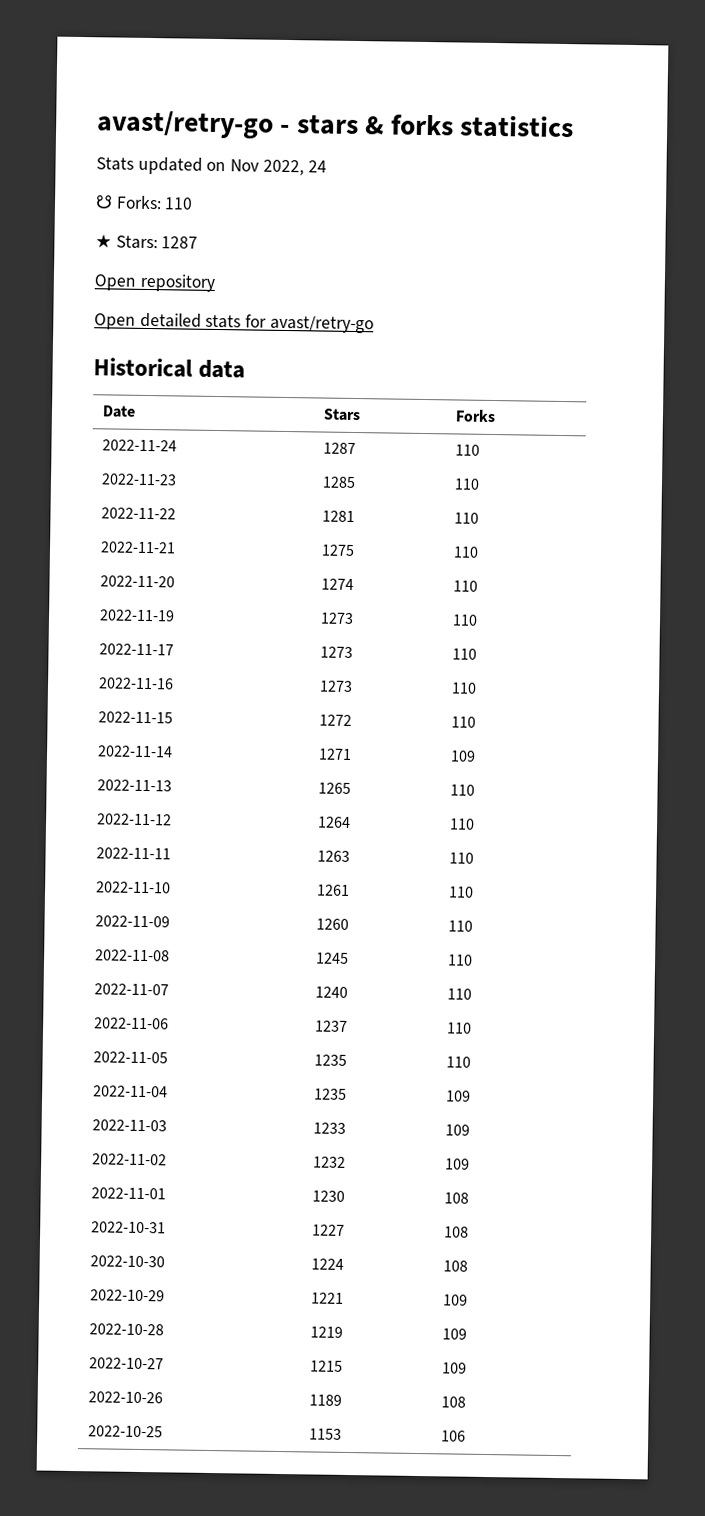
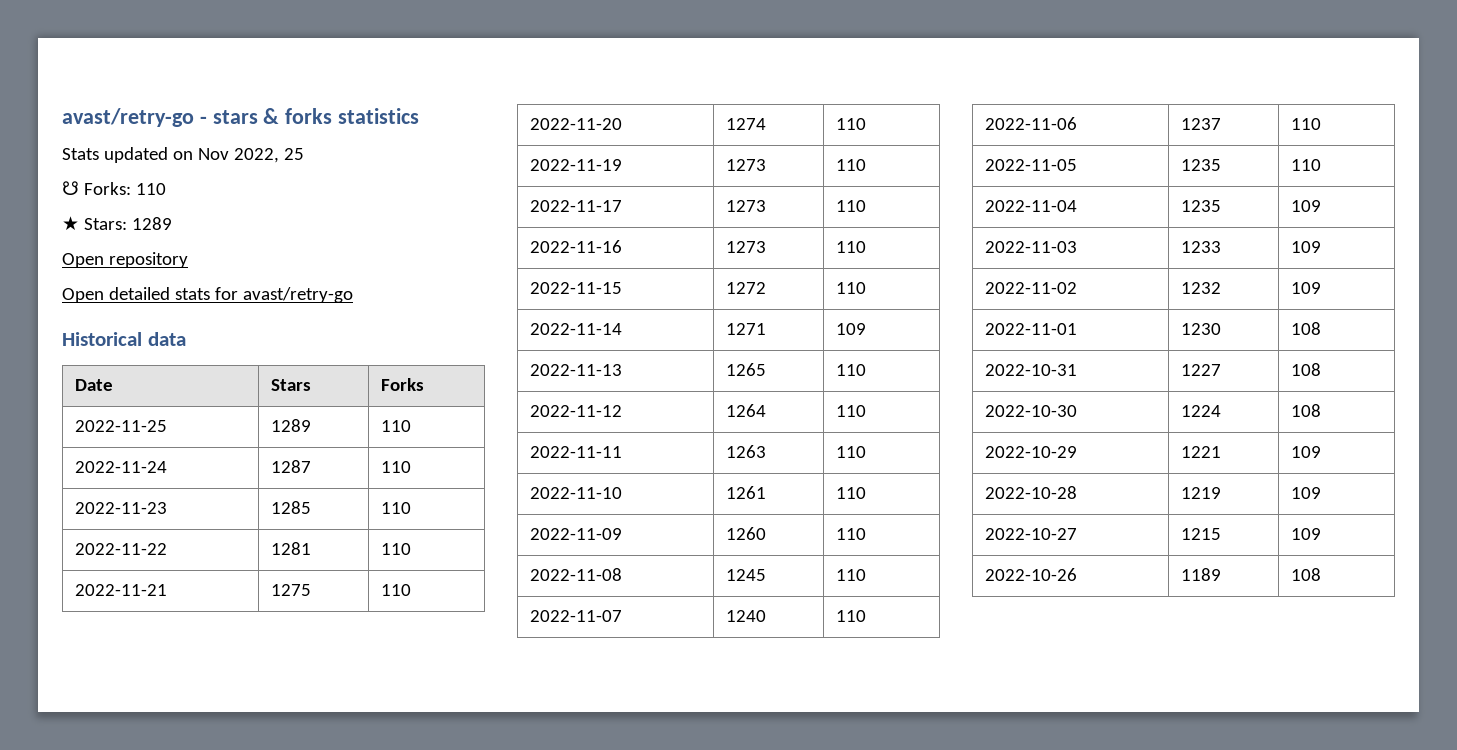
- Stats updated on Nov 2022, 24
+ Stats updated on Nov 2022, 25
- ★ Stars: 1287
+ ★ Stars: 1289
+ 2022-11-25 | 1289 | 110
- 2022-10-25 | 1153 | 106

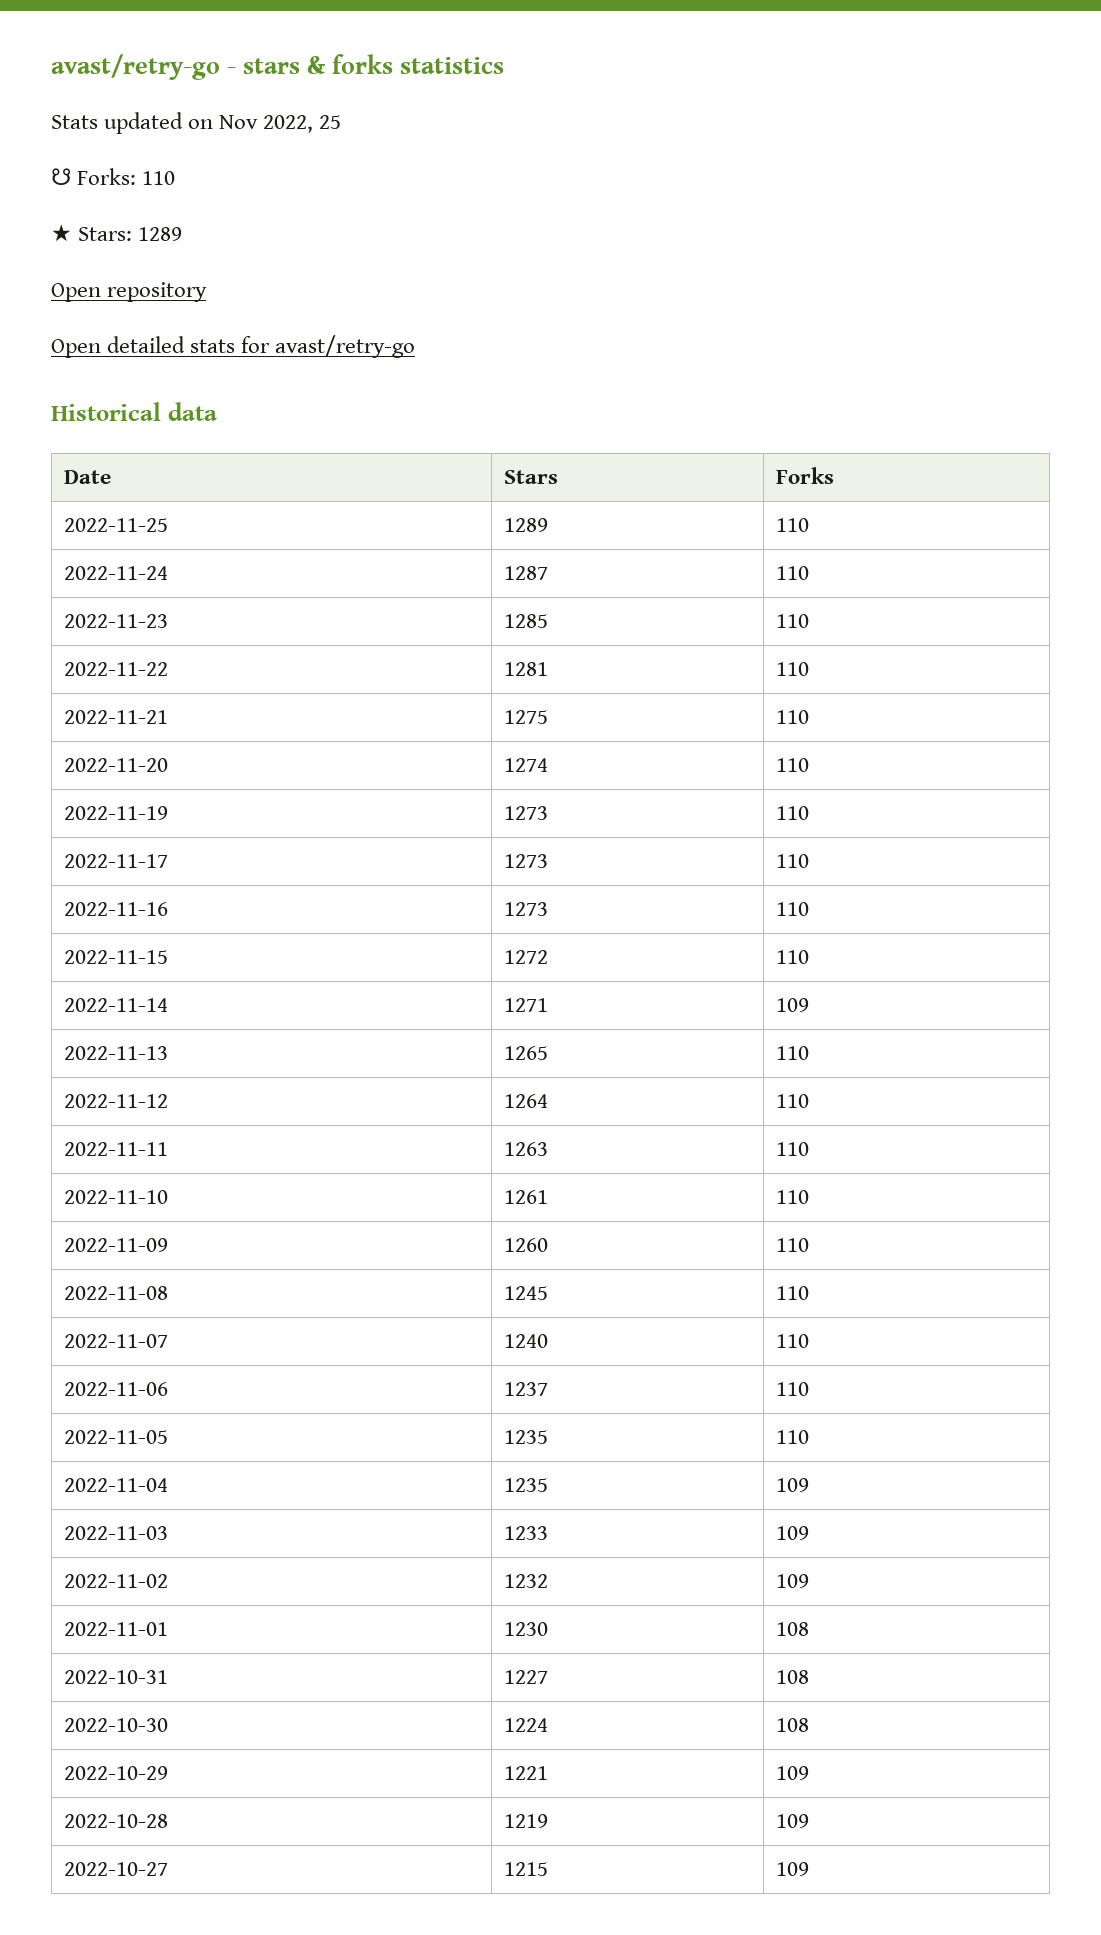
- 2022-10-26 | 1189 | 108

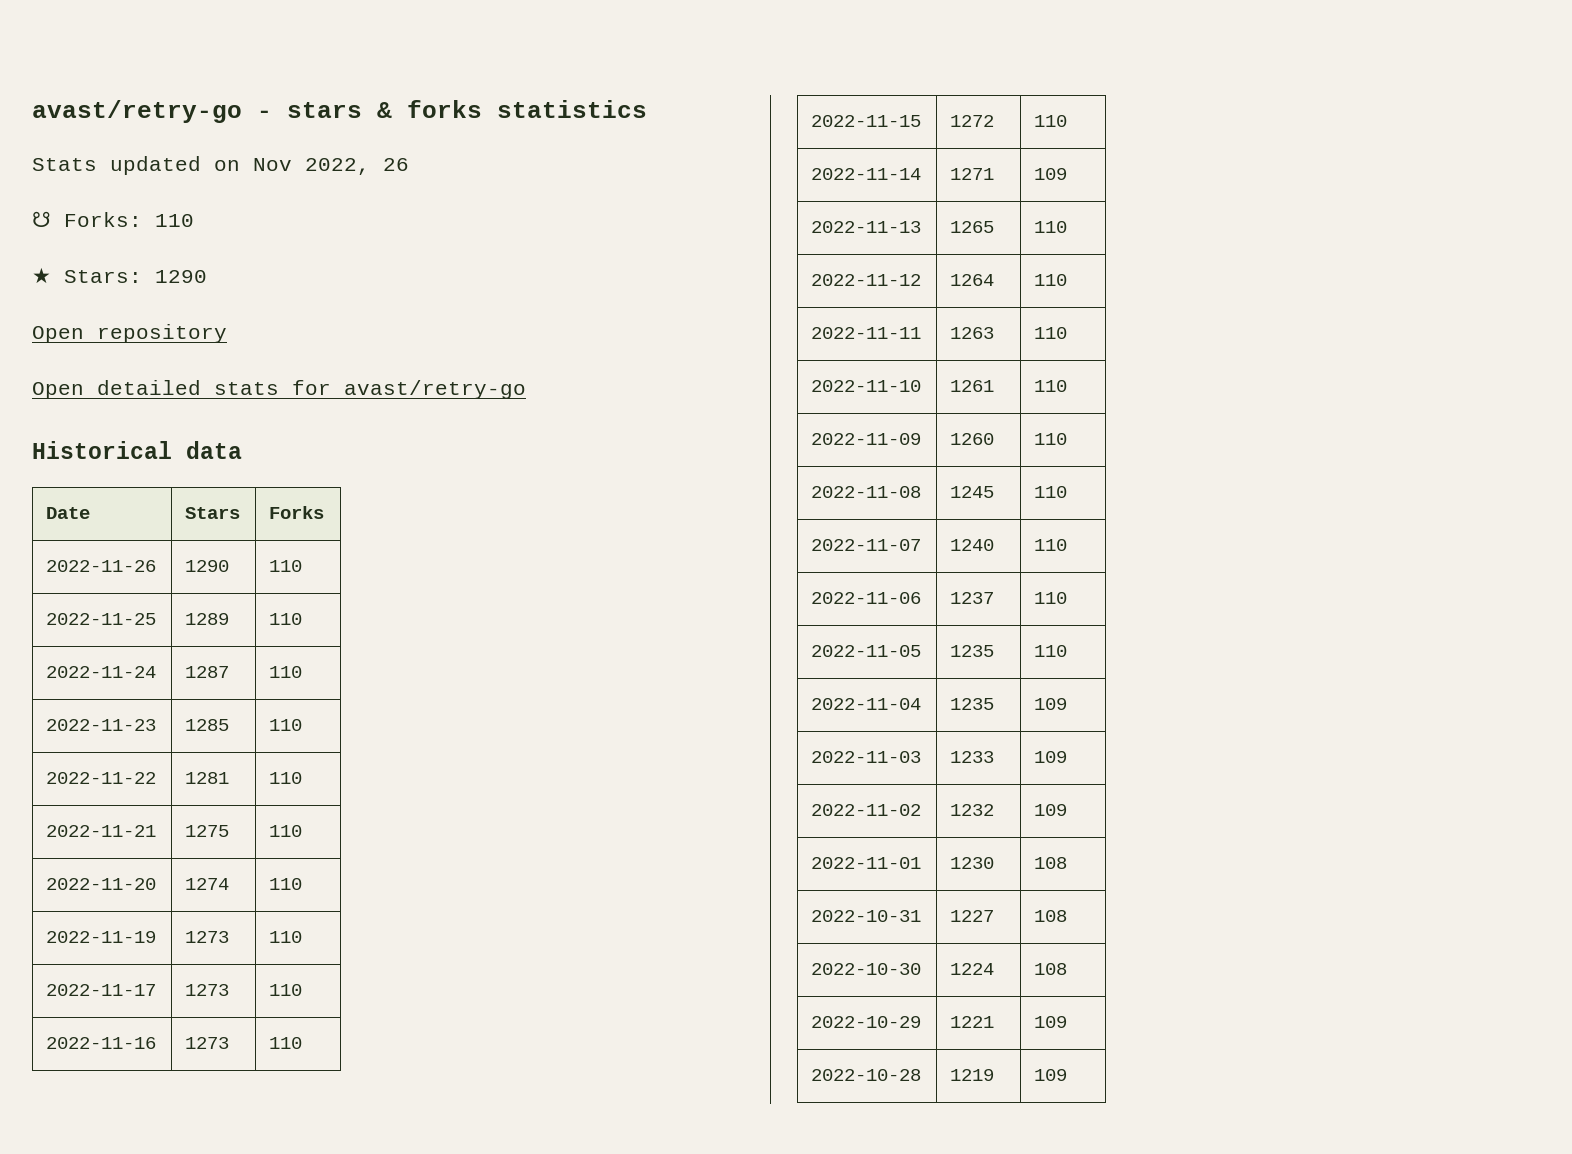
- Stats updated on Nov 2022, 25
+ Stats updated on Nov 2022, 26
- ★ Stars: 1289
+ ★ Stars: 1290
+ 2022-11-26 | 1290 | 110
- 2022-10-27 | 1215 | 109

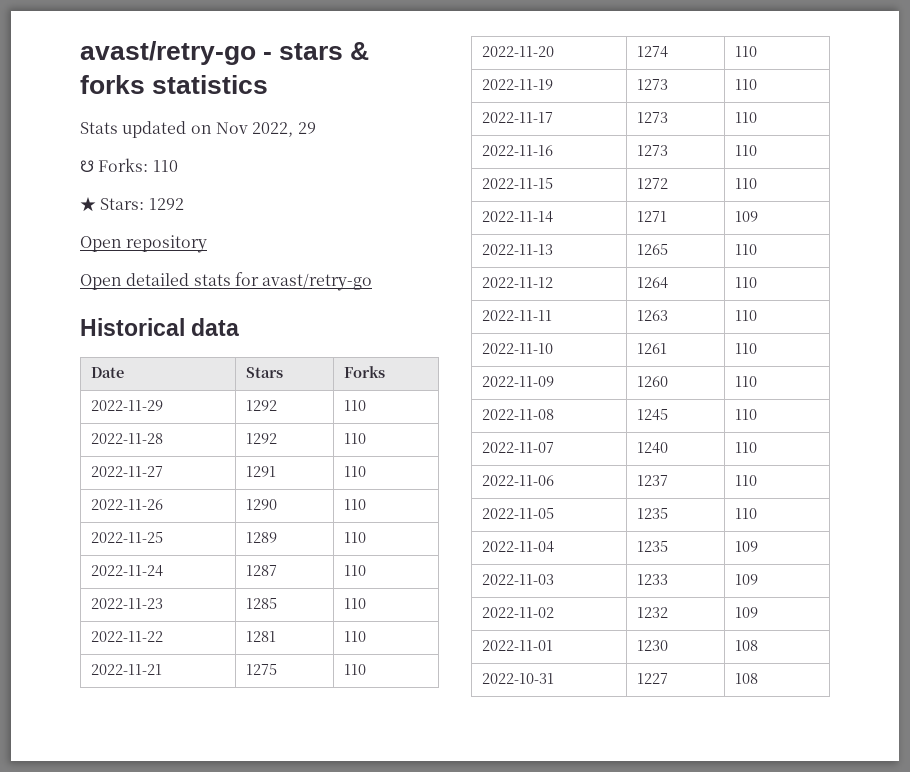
- Stats updated on Nov 2022, 26
+ Stats updated on Nov 2022, 29
- ★ Stars: 1290
+ ★ Stars: 1292
+ 2022-11-29 | 1292 | 110
+ 2022-11-28 | 1292 | 110
+ 2022-11-27 | 1291 | 110
- 2022-10-30 | 1224 | 108
- 2022-10-29 | 1221 | 109
- 2022-10-28 | 1219 | 109

